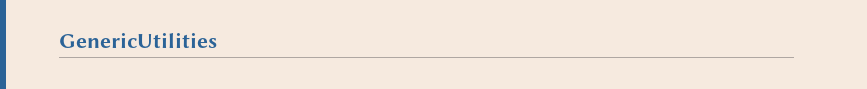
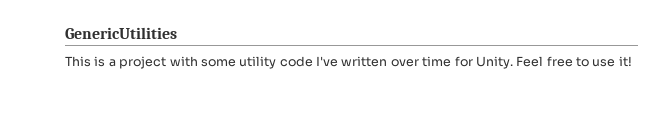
+ This is a project with some utility code I've written over time for Unity. Feel free to use it!

